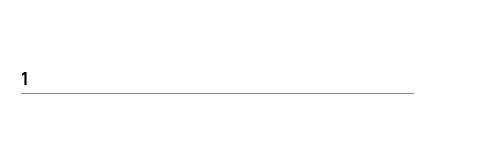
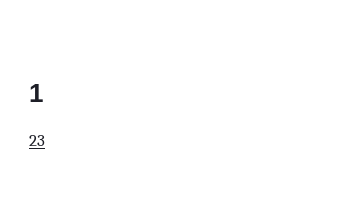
+ 23

